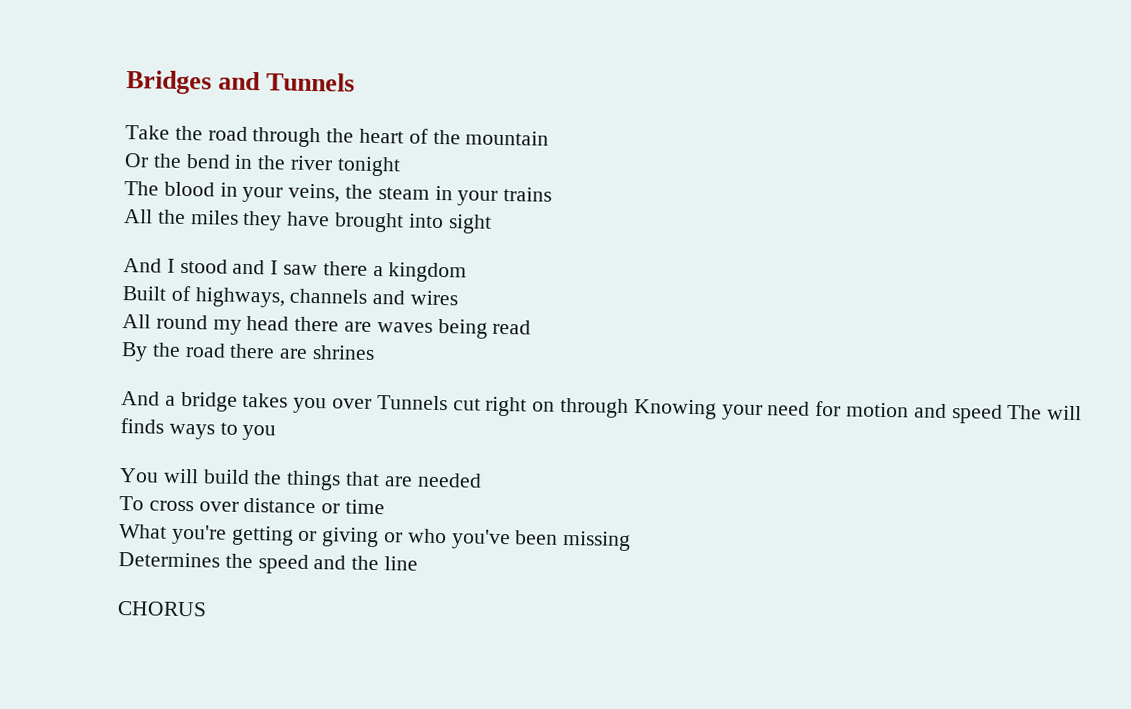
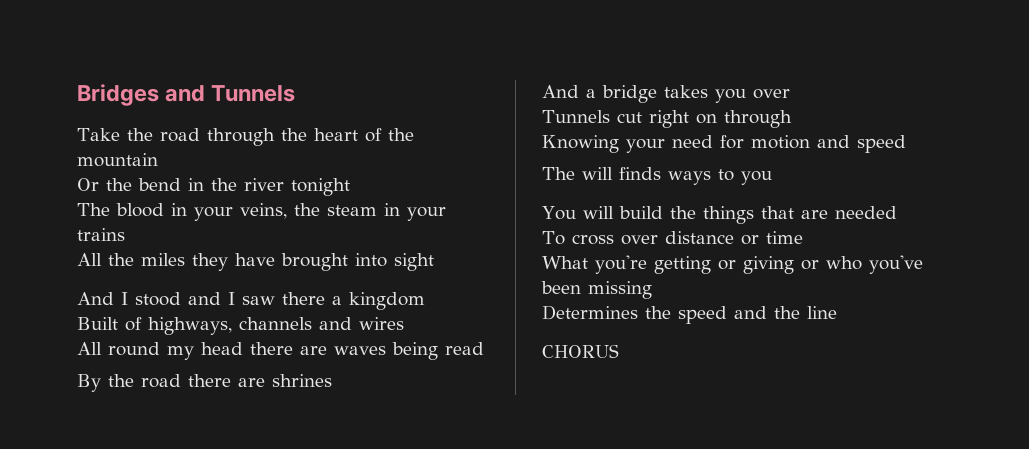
- And a bridge takes you over Tunnels cut right on through Knowing your need for motion and speed The will finds ways to you
+ And a bridge takes you over
+ Tunnels cut right on through
+ Knowing your need for motion and speed
+ The will finds ways to you

